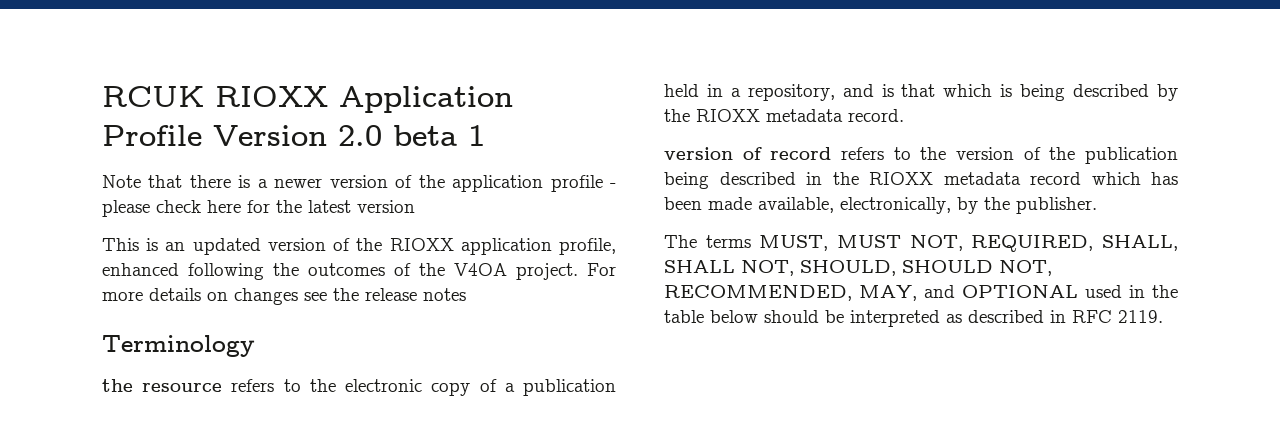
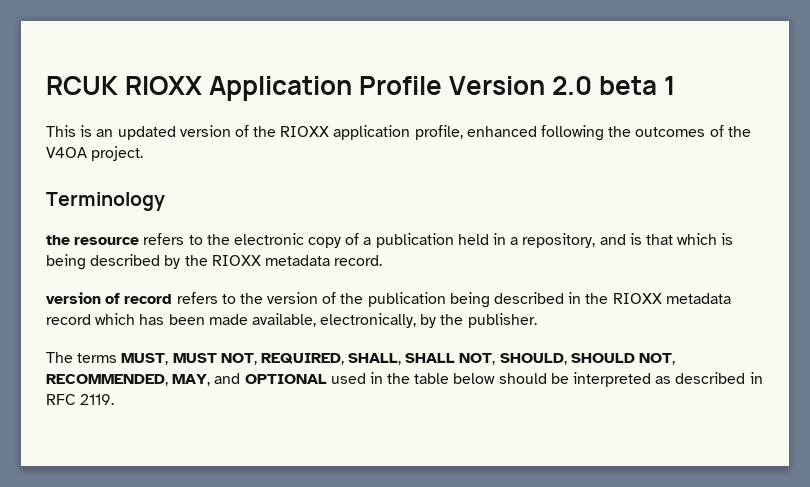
- Note that there is a newer version of the application profile - please check here for the latest version
- For more details on changes see the release notes

